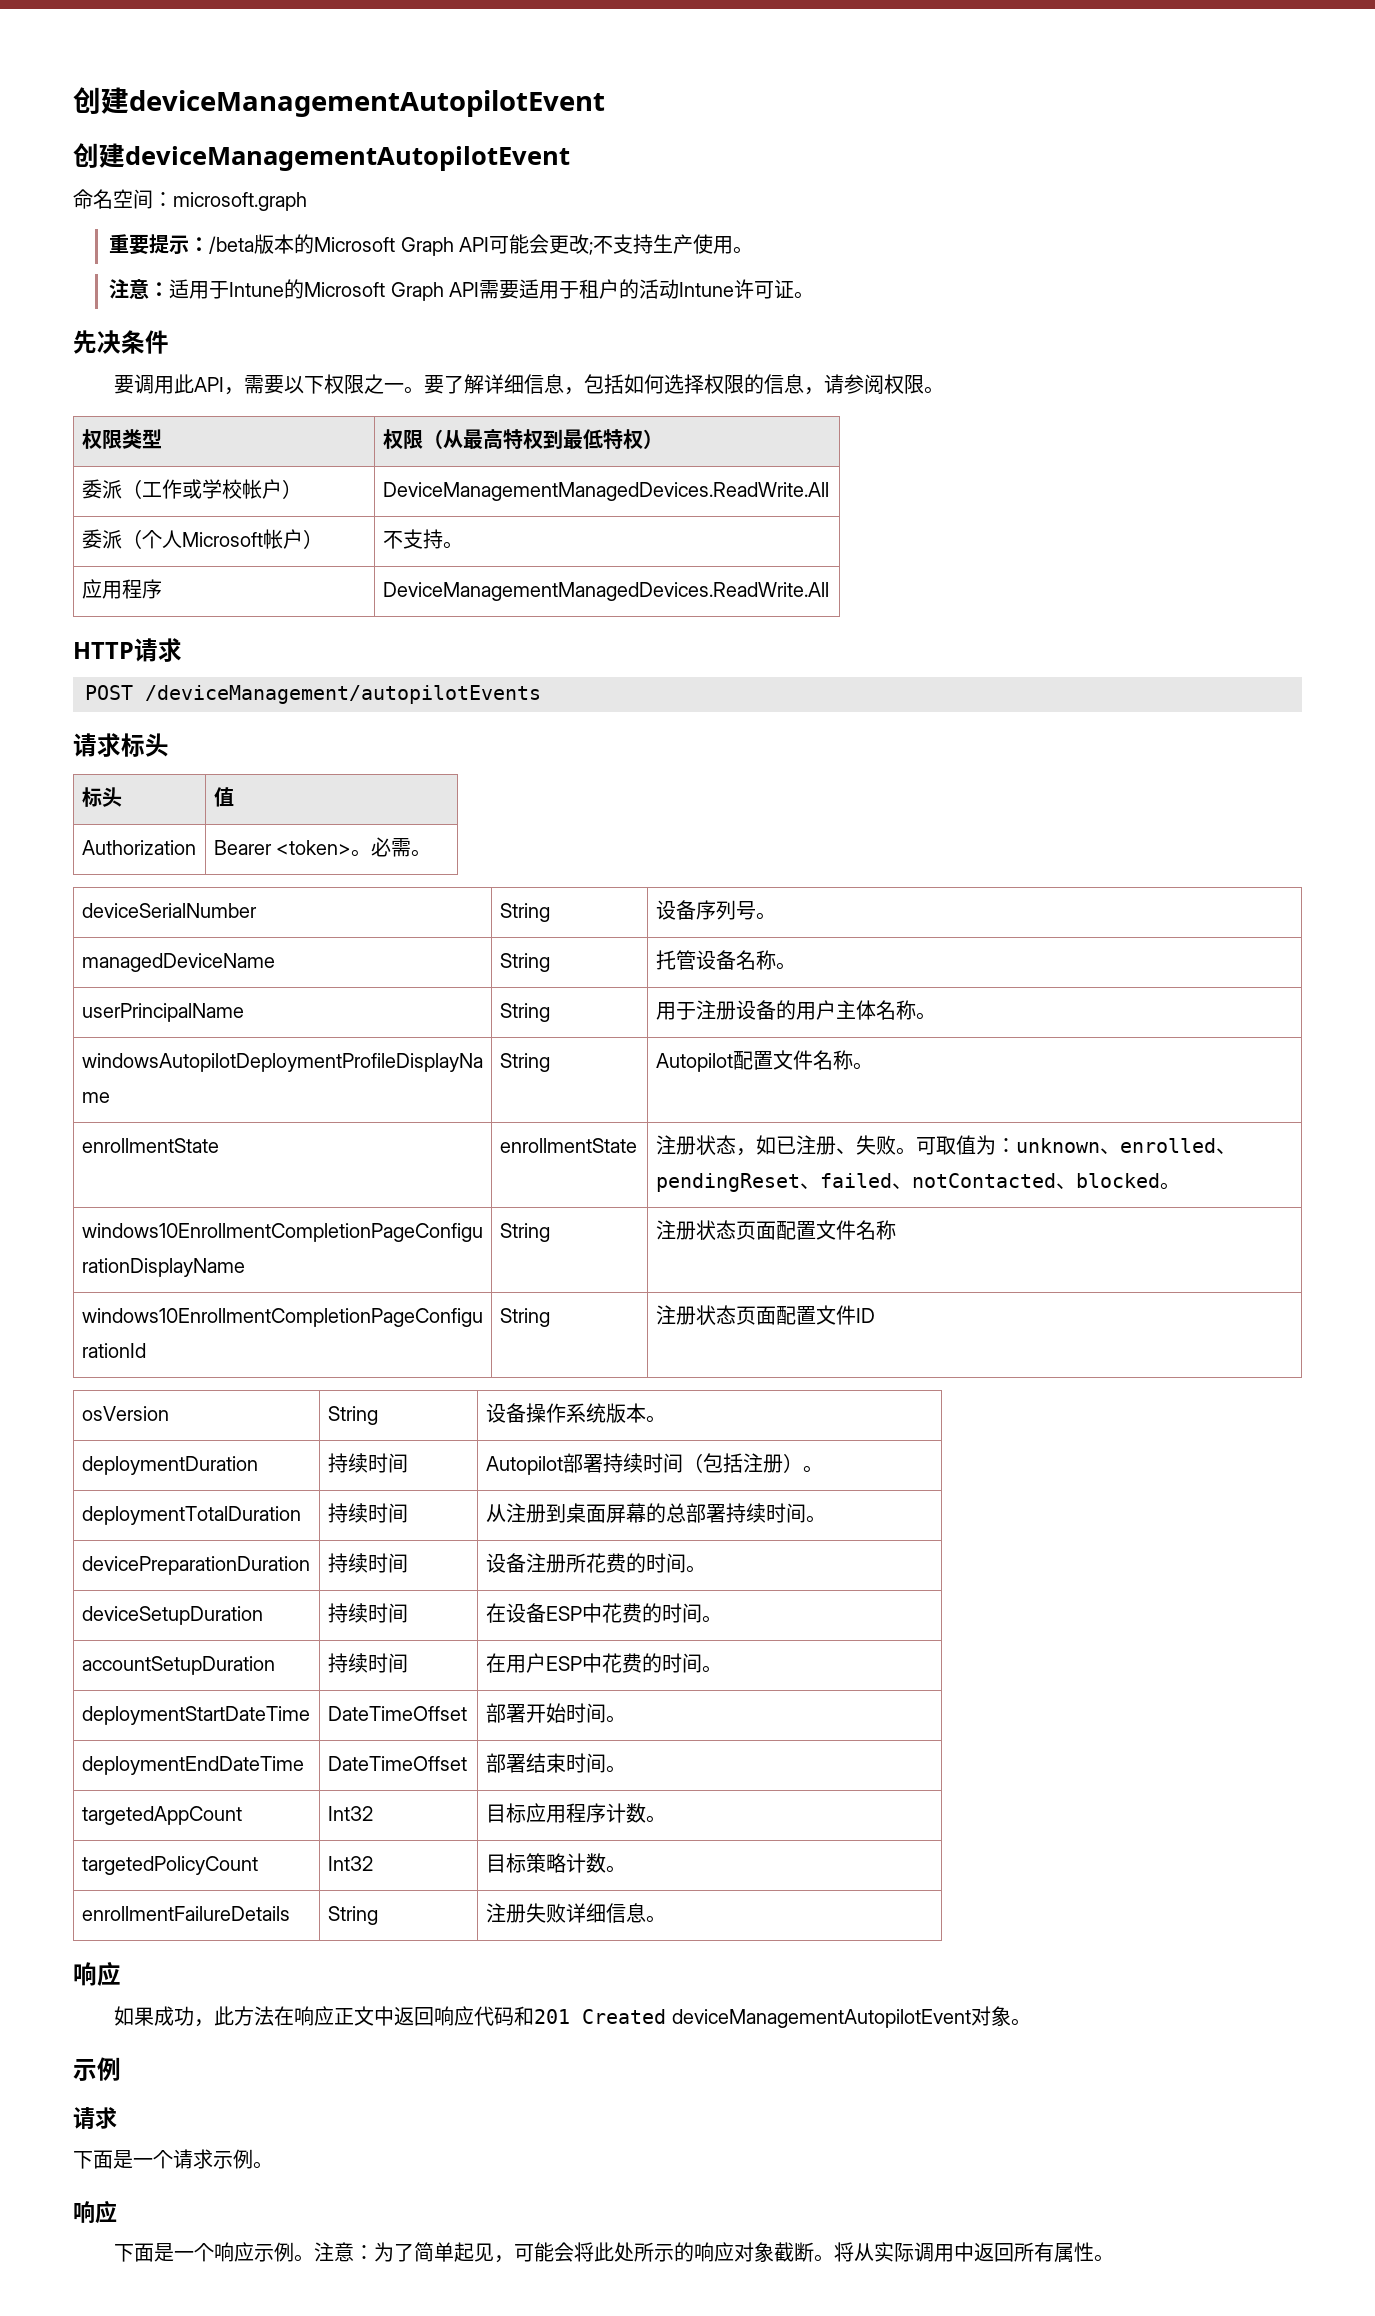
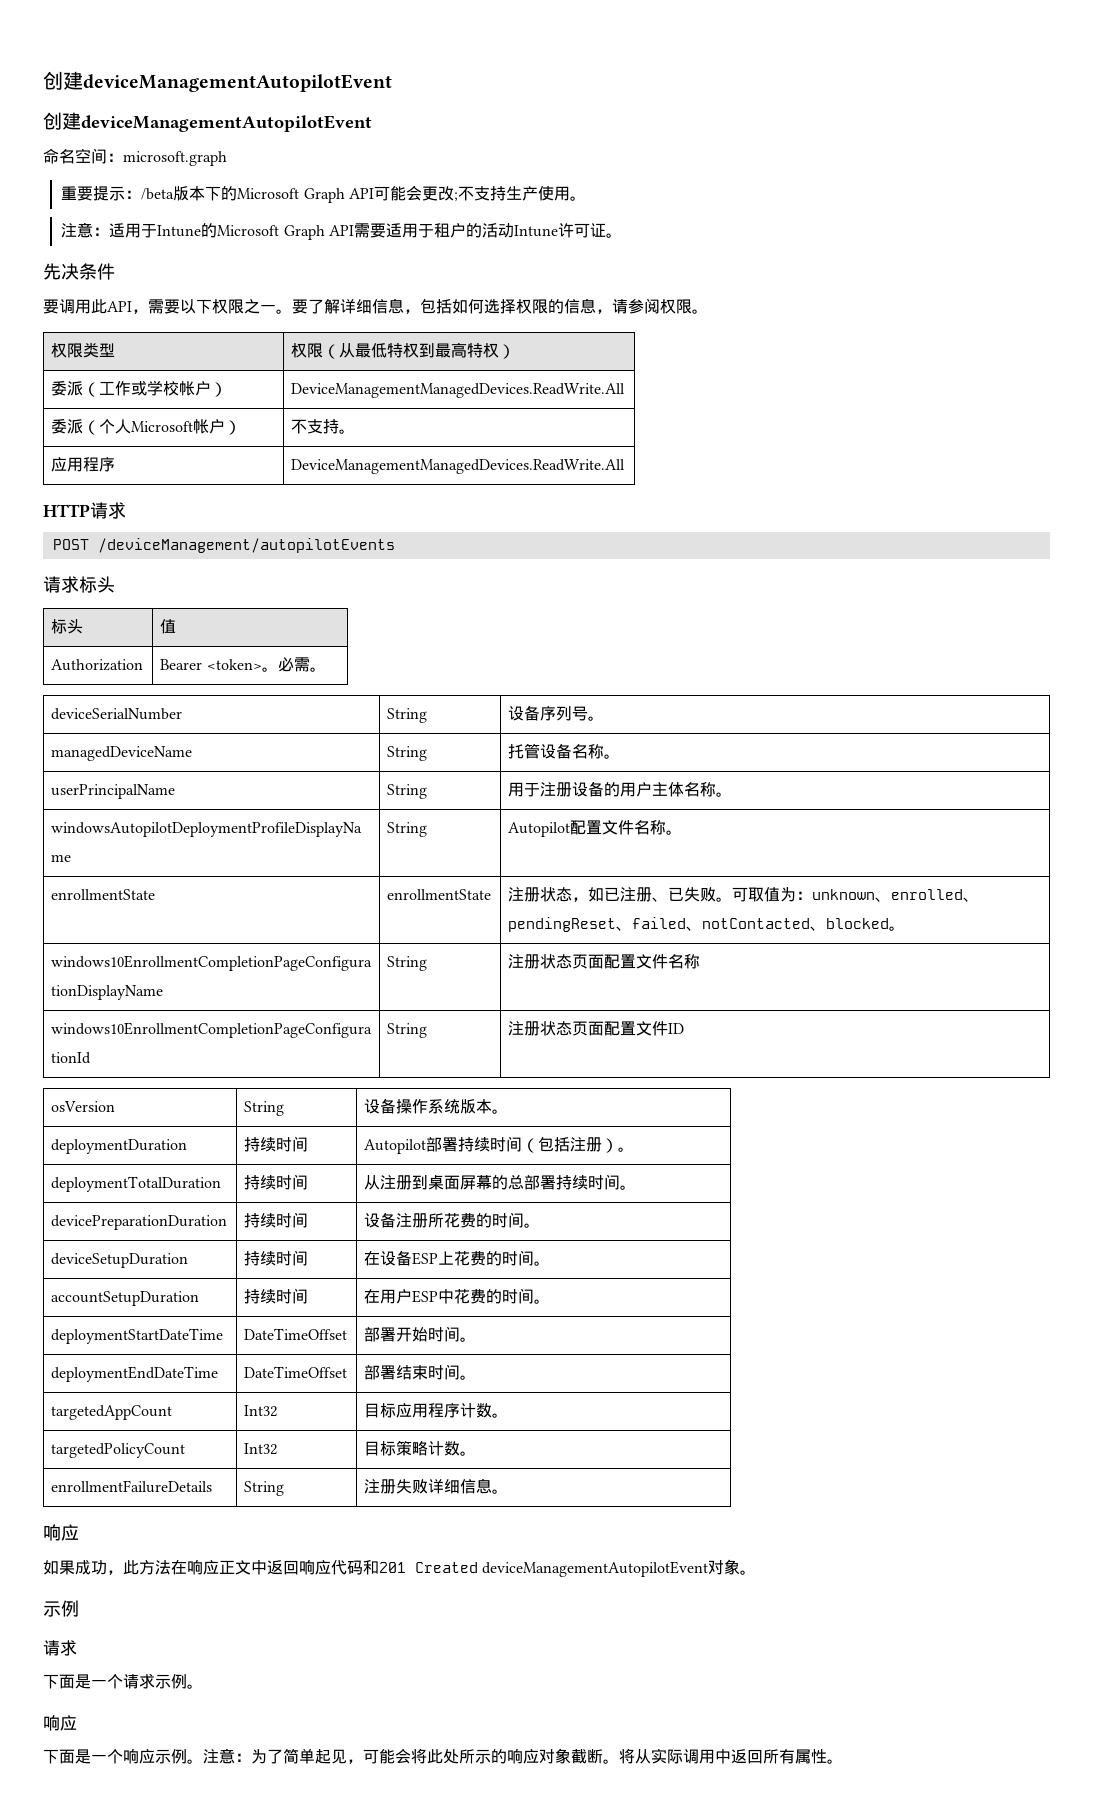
- 重要提示：/beta版本的Microsoft Graph API可能会更改;不支持生产使用。
+ 重要提示：/beta版本下的Microsoft Graph API可能会更改;不支持生产使用。
- 权限类型 | 权限（从最高特权到最低特权）
+ 权限类型 | 权限（从最低特权到最高特权）
- enrollmentState | enrollmentState | 注册状态，如已注册、失败。可取值为：unknown、enrolled、pendingReset、failed、notContacted、blocked。
+ enrollmentState | enrollmentState | 注册状态，如已注册、已失败。可取值为：unknown、enrolled、pendingReset、failed、notContacted、blocked。
- deviceSetupDuration | 持续时间 | 在设备ESP中花费的时间。
+ deviceSetupDuration | 持续时间 | 在设备ESP上花费的时间。

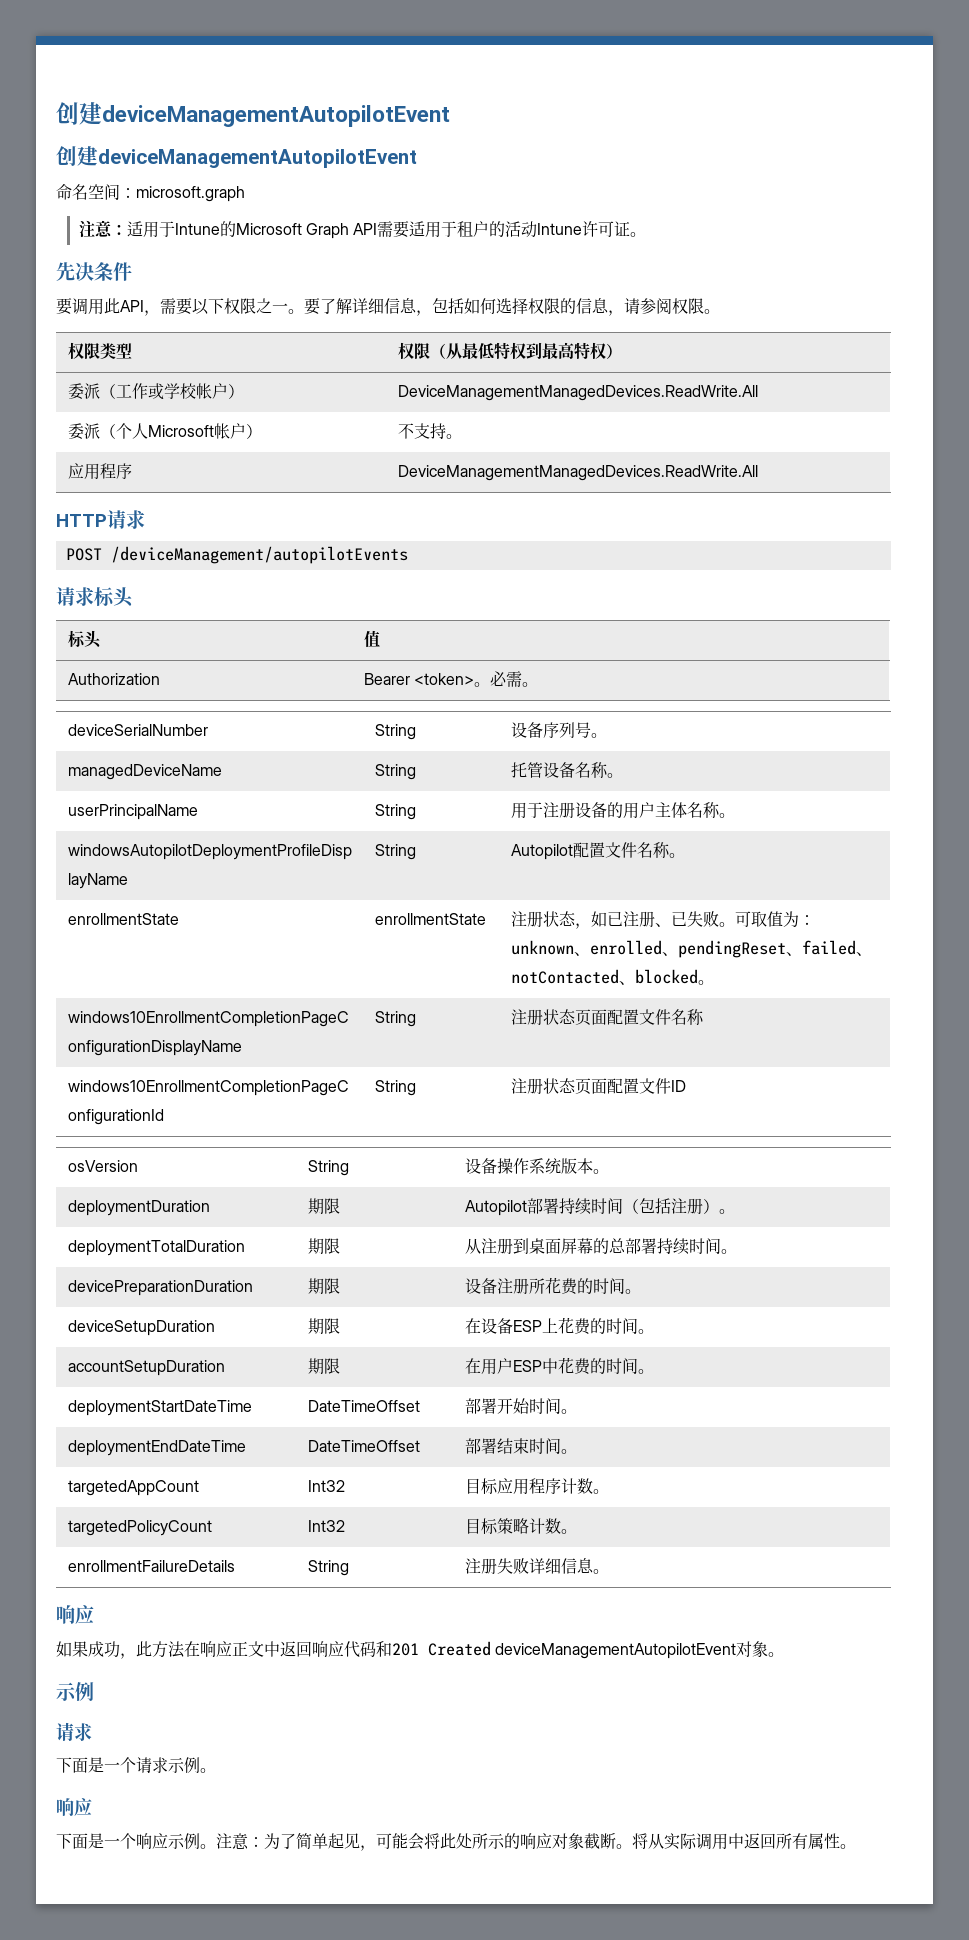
- 重要提示：/beta版本下的Microsoft Graph API可能会更改;不支持生产使用。
- deploymentDuration | 持续时间 | Autopilot部署持续时间（包括注册）。
+ deploymentDuration | 期限 | Autopilot部署持续时间（包括注册）。
- deploymentTotalDuration | 持续时间 | 从注册到桌面屏幕的总部署持续时间。
+ deploymentTotalDuration | 期限 | 从注册到桌面屏幕的总部署持续时间。
- devicePreparationDuration | 持续时间 | 设备注册所花费的时间。
+ devicePreparationDuration | 期限 | 设备注册所花费的时间。
- deviceSetupDuration | 持续时间 | 在设备ESP上花费的时间。
+ deviceSetupDuration | 期限 | 在设备ESP上花费的时间。
- accountSetupDuration | 持续时间 | 在用户ESP中花费的时间。
+ accountSetupDuration | 期限 | 在用户ESP中花费的时间。

